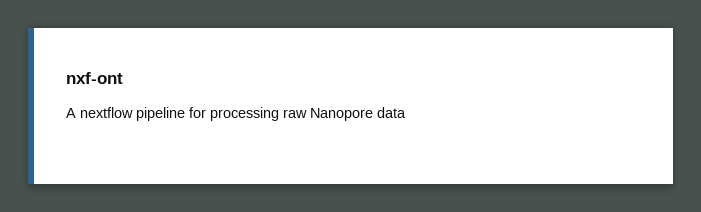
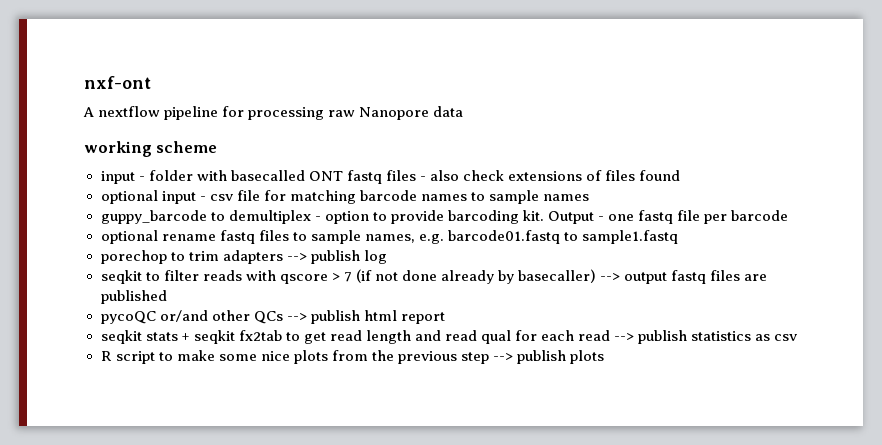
+ working scheme
+ input - folder with basecalled ONT fastq files - also check extensions of files found
+ optional input - csv file for matching barcode names to sample names
+ guppy_barcode to demultiplex - option to provide barcoding kit. Output - one fastq file per barcode
+ optional rename fastq files to sample names, e.g. barcode01.fastq to sample1.fastq
+ porechop to trim adapters --> publish log
+ seqkit to filter reads with qscore > 7 (if not done already by basecaller) --> output fastq files are published
+ pycoQC or/and other QCs --> publish html report
+ seqkit stats + seqkit fx2tab to get read length and read qual for each read --> publish statistics as csv
+ R script to make some nice plots from the previous step --> publish plots

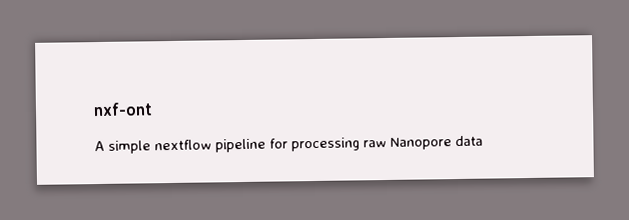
- A nextflow pipeline for processing raw Nanopore data
+ A simple nextflow pipeline for processing raw Nanopore data
- working scheme
- input - folder with basecalled ONT fastq files - also check extensions of files found
- optional input - csv file for matching barcode names to sample names
- guppy_barcode to demultiplex - option to provide barcoding kit. Output - one fastq file per barcode
- optional rename fastq files to sample names, e.g. barcode01.fastq to sample1.fastq
- porechop to trim adapters --> publish log
- seqkit to filter reads with qscore > 7 (if not done already by basecaller) --> output fastq files are published
- pycoQC or/and other QCs --> publish html report
- seqkit stats + seqkit fx2tab to get read length and read qual for each read --> publish statistics as csv
- R script to make some nice plots from the previous step --> publish plots

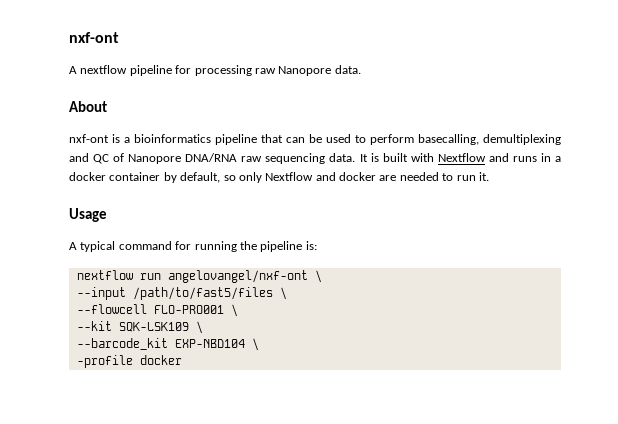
- A simple nextflow pipeline for processing raw Nanopore data
+ A nextflow pipeline for processing raw Nanopore data.
+ About
+ nxf-ont is a bioinformatics pipeline that can be used to perform basecalling, demultiplexing and QC of Nanopore DNA/RNA raw sequencing data. It is built with Nextflow and runs in a docker container by default, so only Nextflow and docker are needed to run it.
+ Usage
+ A typical command for running the pipeline is:
+ nextflow run angelovangel/nxf-ont \
+ --input /path/to/fast5/files \
+ --flowcell FLO-PRO001 \
+ --kit SQK-LSK109 \
+ --barcode_kit EXP-NBD104 \
+ -profile docker

